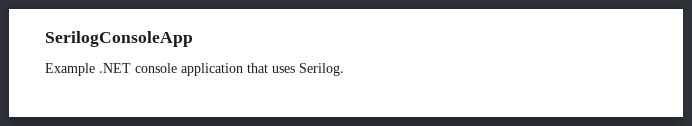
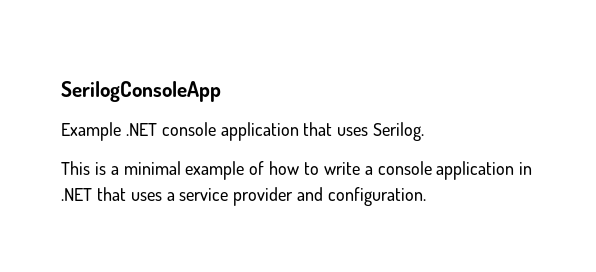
+ This is a minimal example of how to write a console application in .NET that uses a service provider and configuration.

